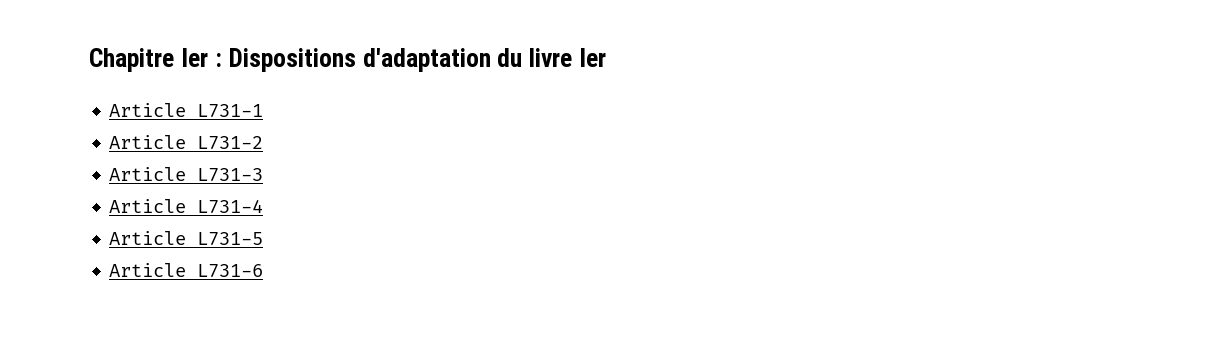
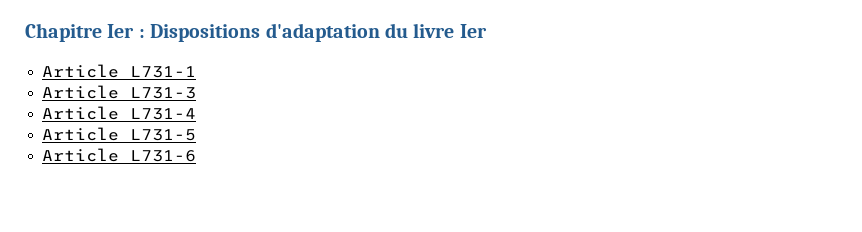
- Article L731-2

